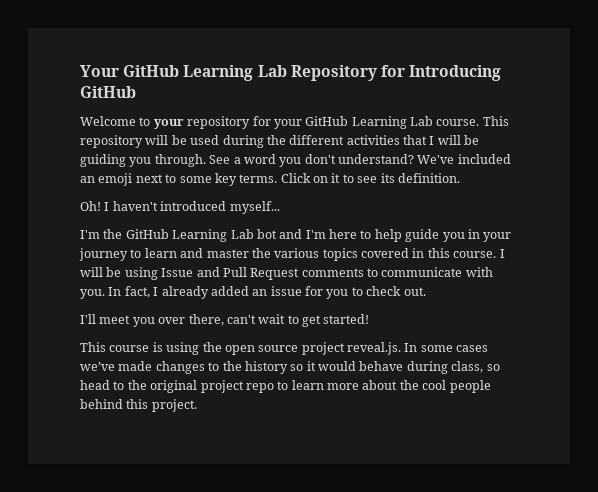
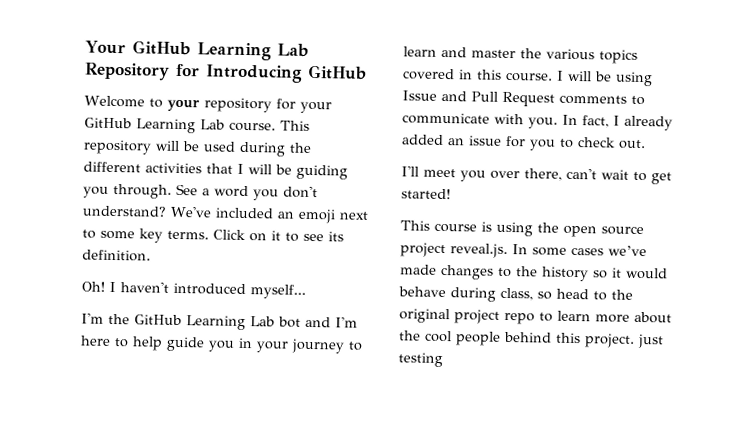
- This course is using the open source project reveal.js. In some cases we’ve made changes to the history so it would behave during class, so head to the original project repo to learn more about the cool people behind this project.
+ This course is using the open source project reveal.js. In some cases we’ve made changes to the history so it would behave during class, so head to the original project repo to learn more about the cool people behind this project. just testing

